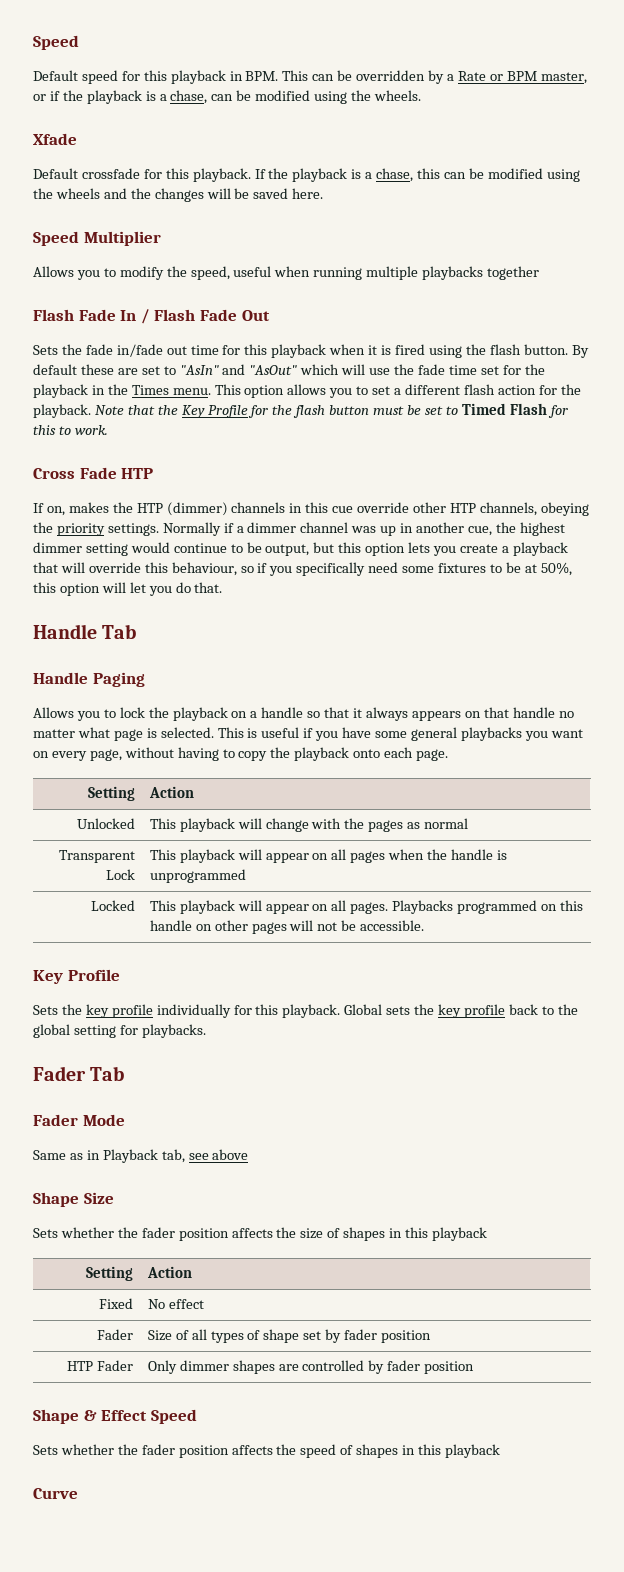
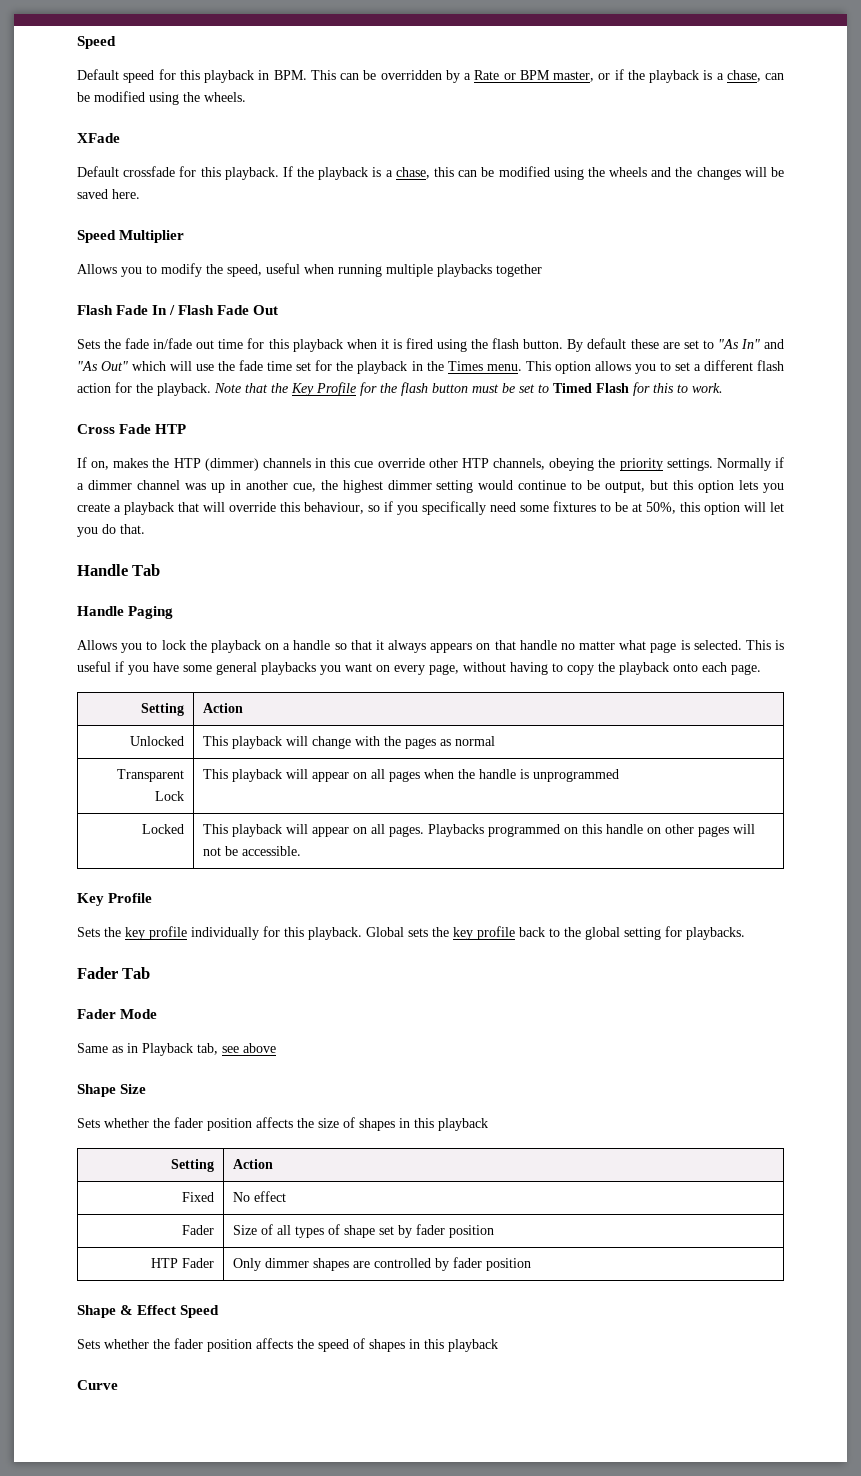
- Xfade
+ XFade
- By default these are set to "AsIn" and "AsOut" which will use the fade time set for the playback in the Times menu.
+ By default these are set to "As In" and "As Out" which will use the fade time set for the playback in the Times menu.

